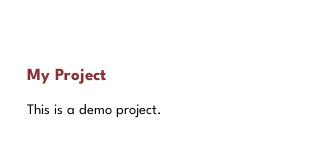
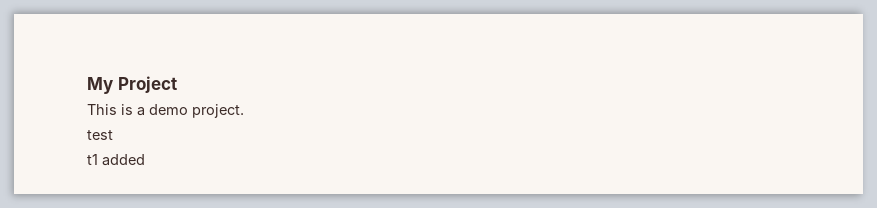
+ test
+ t1 added

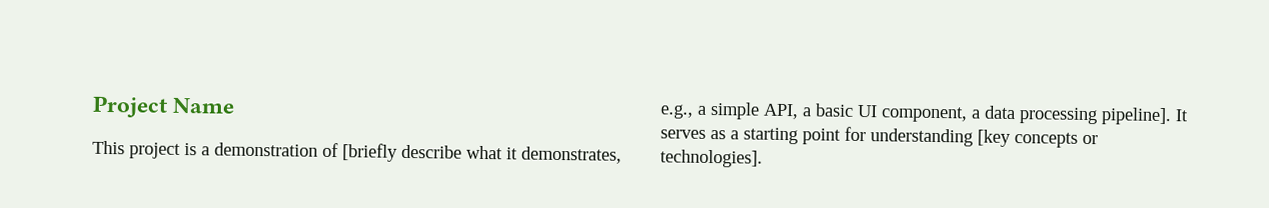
- My Project
+ Project Name
- This is a demo project.
- test
- t1 added
+ This project is a demonstration of [briefly describe what it demonstrates, e.g., a simple API, a basic UI component, a data processing pipeline]. It serves as a starting point for understanding [key concepts or technologies].

